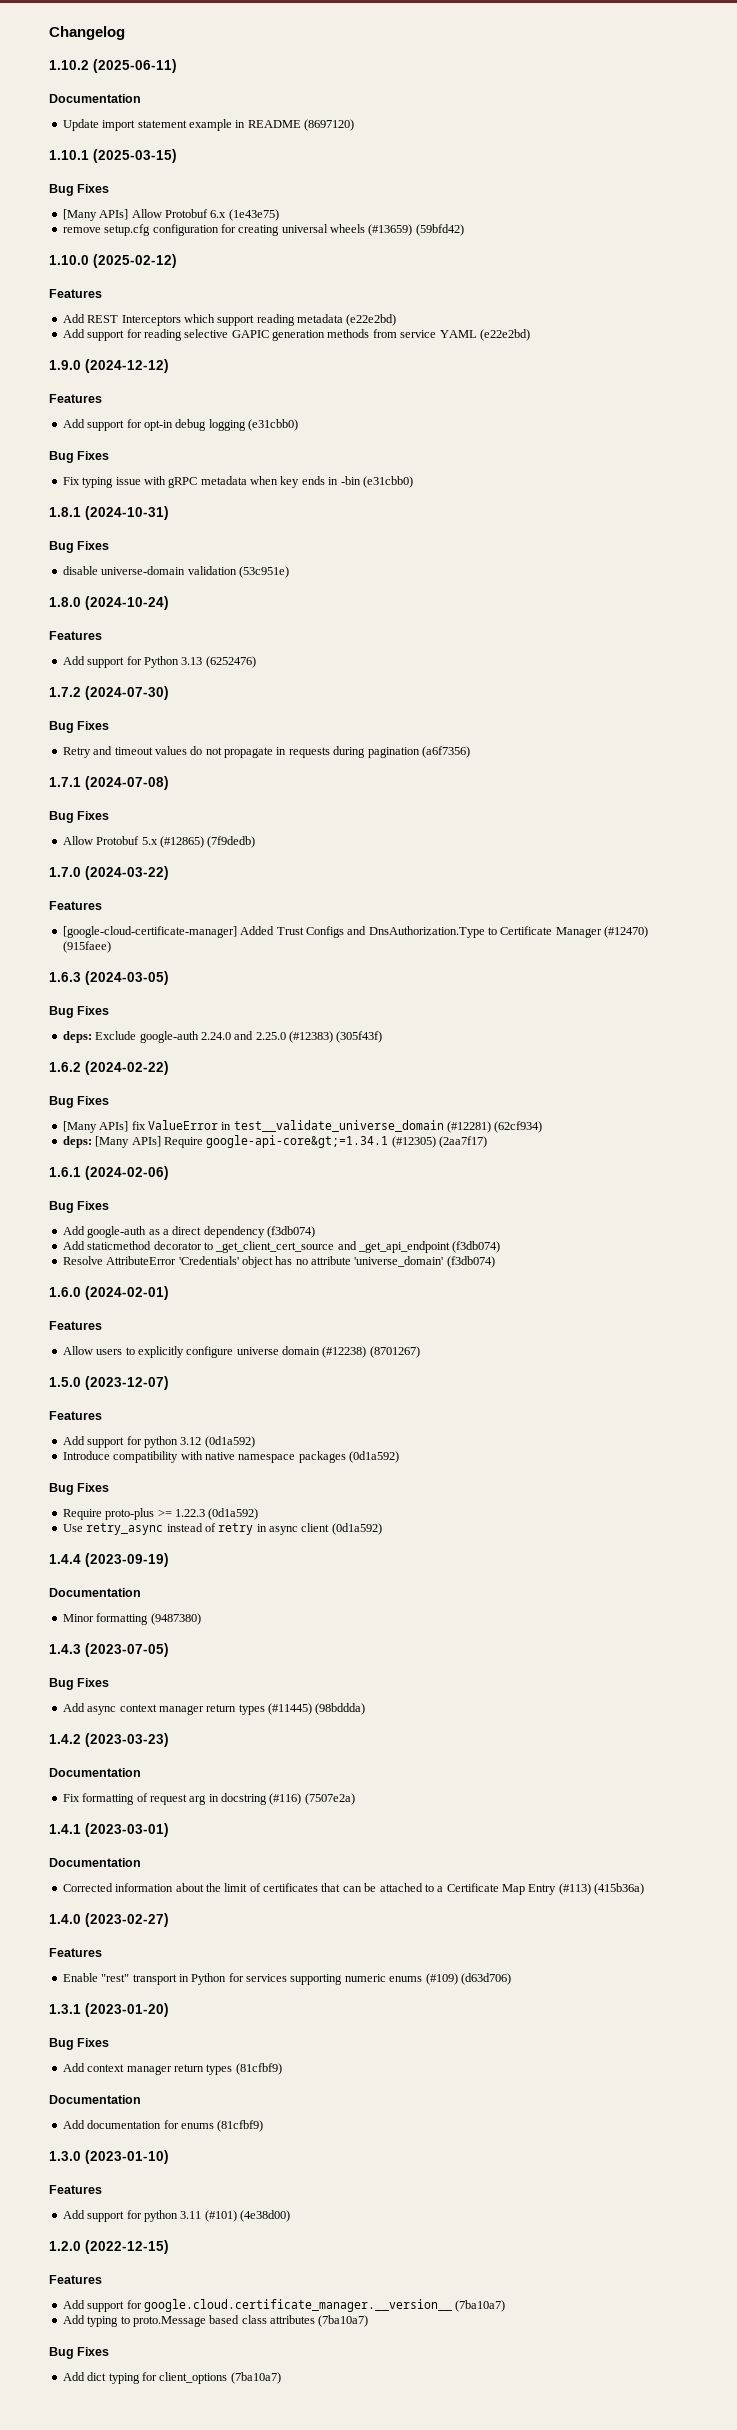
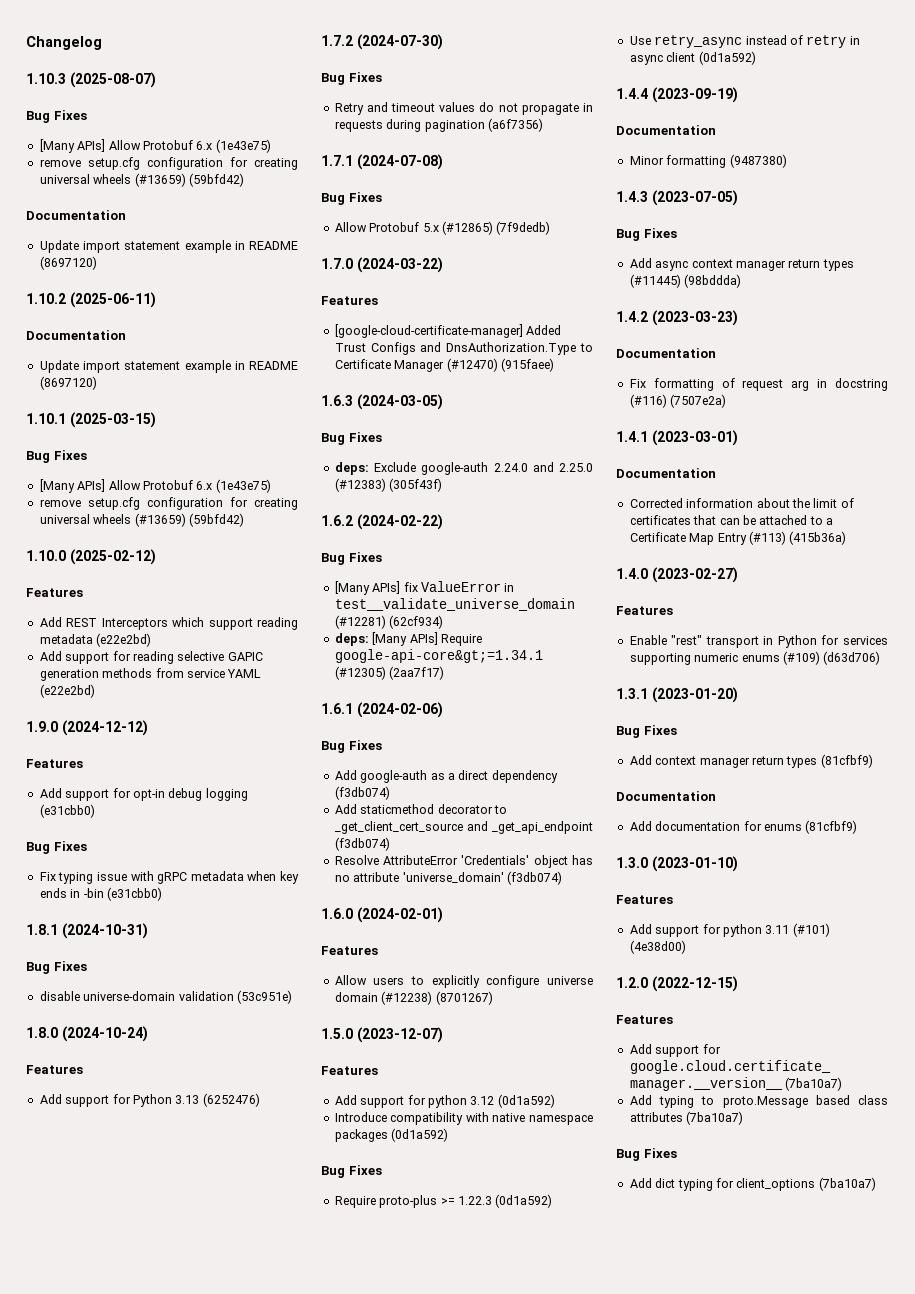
+ 1.10.3 (2025-08-07)
+ Bug Fixes
+ [Many APIs] Allow Protobuf 6.x (1e43e75)
+ remove setup.cfg configuration for creating universal wheels (#13659) (59bfd42)
+ Documentation
+ Update import statement example in README (8697120)

